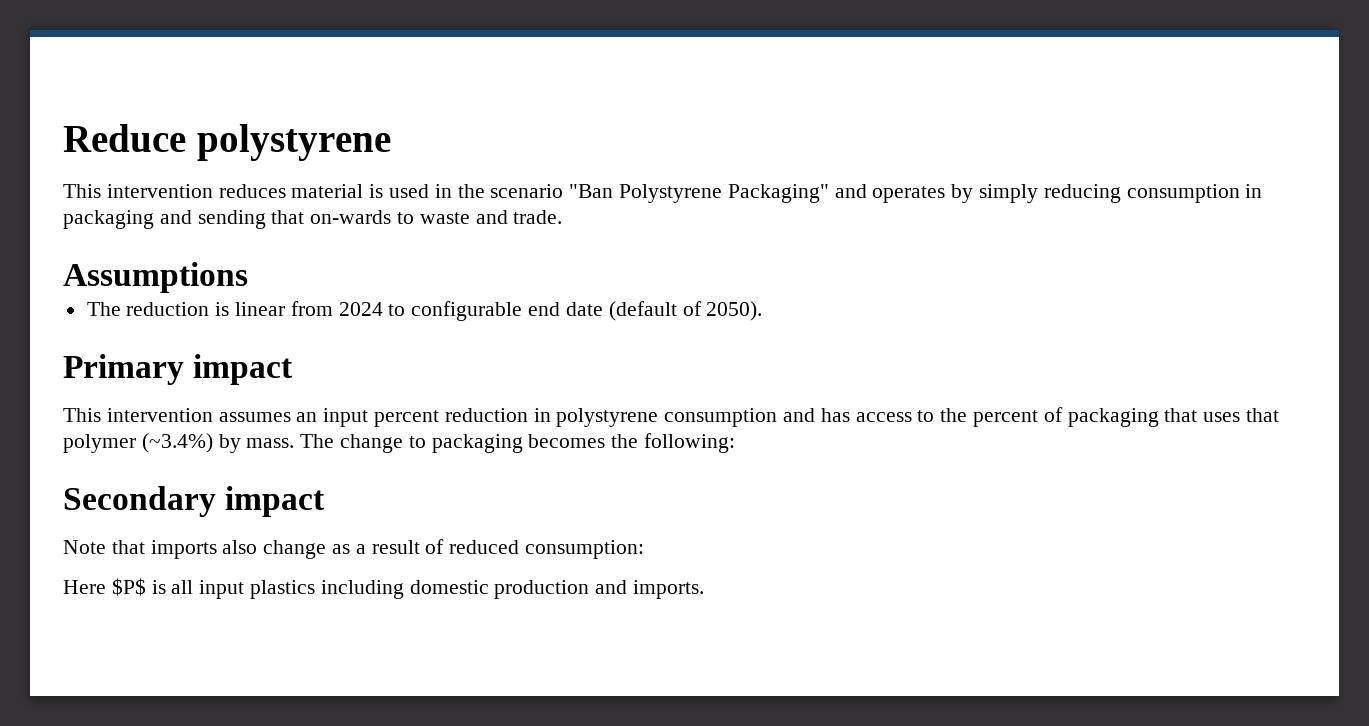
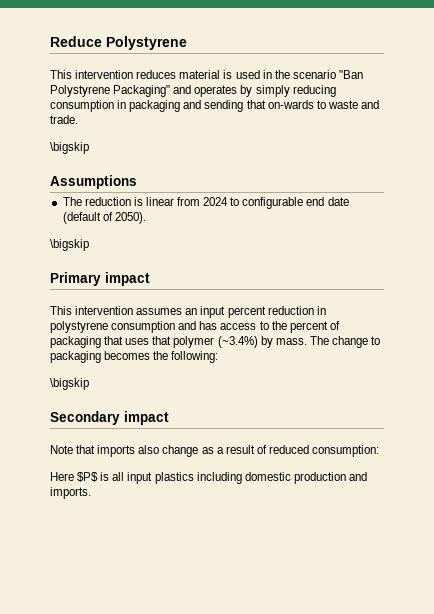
- Reduce polystyrene
+ Reduce Polystyrene
  This intervention reduces material is used in the scenario "Ban Polystyrene Packaging" and operates by simply reducing consumption in packaging and sending that on-wards to waste and trade.
+ \bigskip
  The reduction is linear from 2024 to configurable end date (default of 2050).
+ \bigskip
  The change to packaging becomes the following:
+ \bigskip

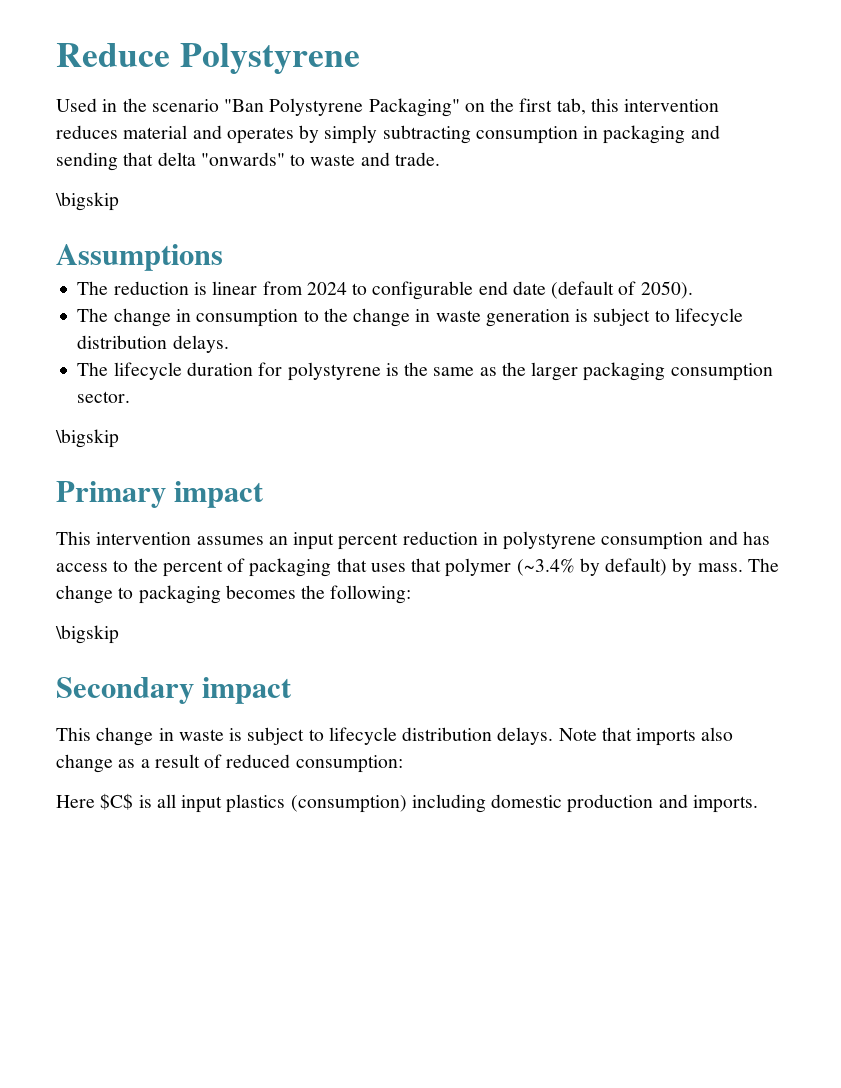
- This intervention reduces material is used in the scenario "Ban Polystyrene Packaging" and operates by simply reducing consumption in packaging and sending that on-wards to waste and trade.
+ Used in the scenario "Ban Polystyrene Packaging" on the first tab, this intervention reduces material and operates by simply subtracting consumption in packaging and sending that delta "onwards" to waste and trade.
+ The change in consumption to the change in waste generation is subject to lifecycle distribution delays.
+ The lifecycle duration for polystyrene is the same as the larger packaging consumption sector.
- This intervention assumes an input percent reduction in polystyrene consumption and has access to the percent of packaging that uses that polymer (~3.4%) by mass.
+ This intervention assumes an input percent reduction in polystyrene consumption and has access to the percent of packaging that uses that polymer (~3.4% by default) by mass.
+ This change in waste is subject to lifecycle distribution delays.
- Here $P$ is all input plastics including domestic production and imports.
+ Here $C$ is all input plastics (consumption) including domestic production and imports.

